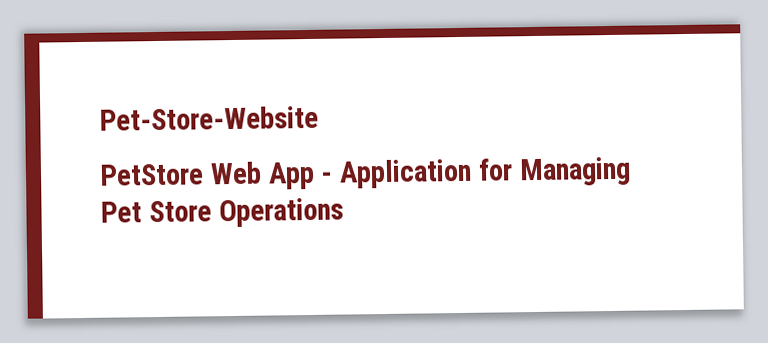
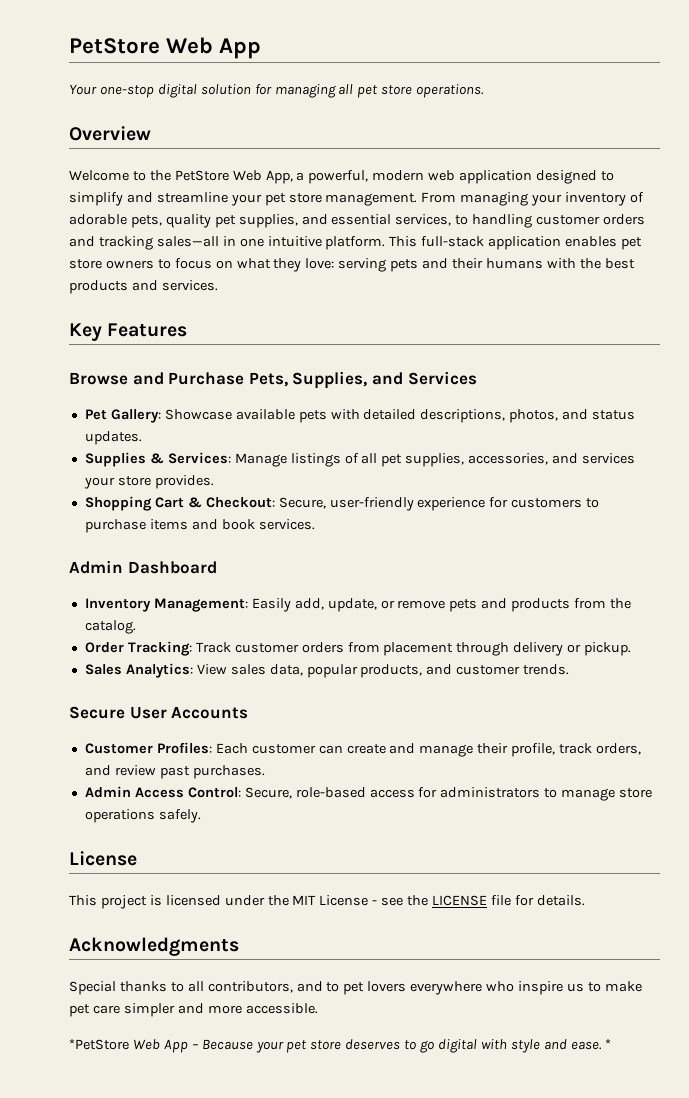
- Pet-Store-Website
- PetStore Web App - Application for Managing Pet Store Operations
+ PetStore Web App
+ Your one-stop digital solution for managing all pet store operations.
+ Overview
+ Welcome to the PetStore Web App, a powerful, modern web application designed to simplify and streamline your pet store management. From managing your inventory of adorable pets, quality pet supplies, and essential services, to handling customer orders and tracking sales—all in one intuitive platform. This full-stack application enables pet store owners to focus on what they love: serving pets and their humans with the best products and services.
+ Key Features
+ Browse and Purchase Pets, Supplies, and Services
+ Pet Gallery: Showcase available pets with detailed descriptions, photos, and status updates.
+ Supplies & Services: Manage listings of all pet supplies, accessories, and services your store provides.
+ Shopping Cart & Checkout: Secure, user-friendly experience for customers to purchase items and book services.
+ Admin Dashboard
+ Inventory Management: Easily add, update, or remove pets and products from the catalog.
+ Order Tracking: Track customer orders from placement through delivery or pickup.
+ Sales Analytics: View sales data, popular products, and customer trends.
+ Secure User Accounts
+ Customer Profiles: Each customer can create and manage their profile, track orders, and review past purchases.
+ Admin Access Control: Secure, role-based access for administrators to manage store operations safely.
+ License
+ This project is licensed under the MIT License - see the LICENSE file for details.
+ Acknowledgments
+ Special thanks to all contributors, and to pet lovers everywhere who inspire us to make pet care simpler and more accessible.
+ *PetStore Web App – Because your pet store deserves to go digital with style and ease. *

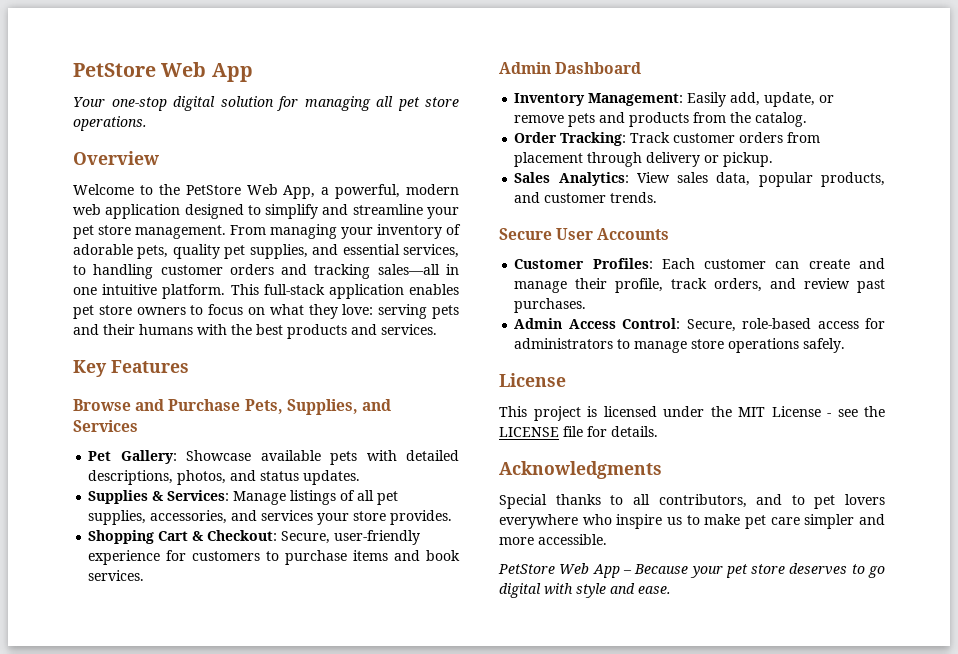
- *PetStore Web App – Because your pet store deserves to go digital with style and ease. *
+ PetStore Web App – Because your pet store deserves to go digital with style and ease.

